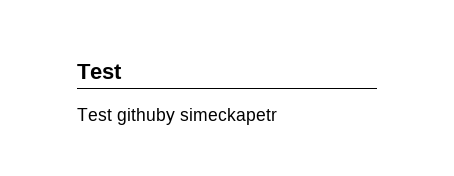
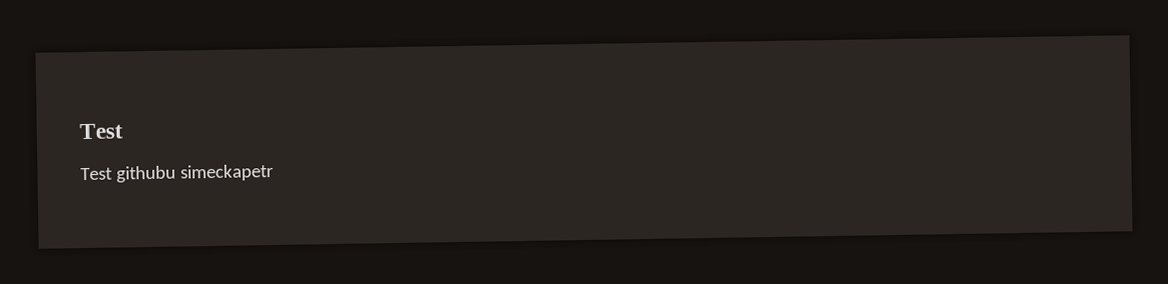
- Test githuby simeckapetr
+ Test githubu simeckapetr

